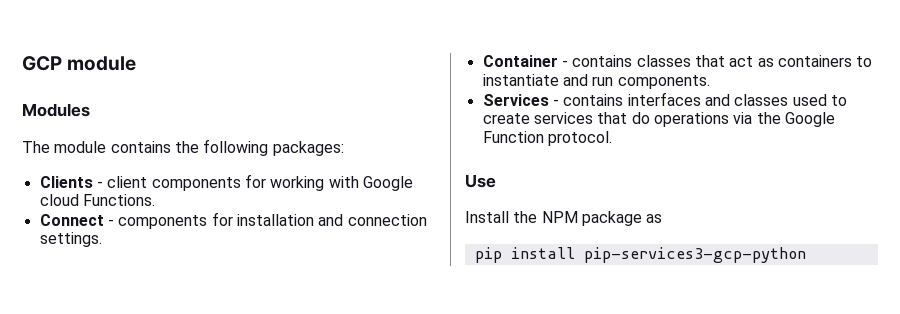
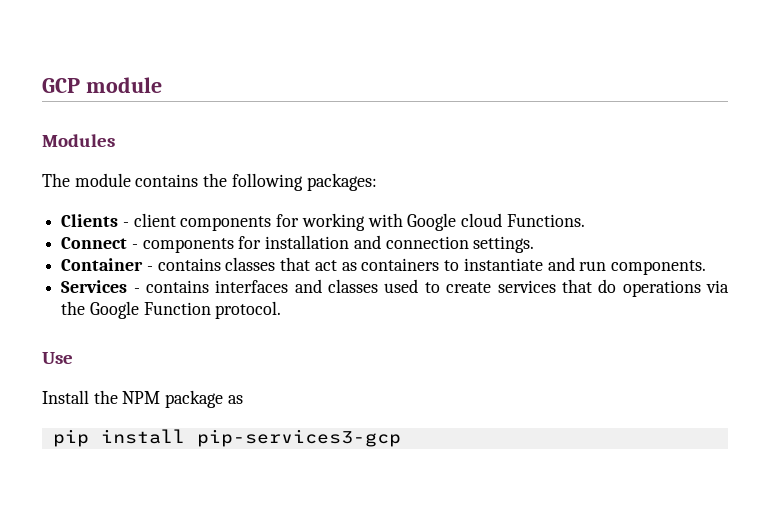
- pip install pip-services3-gcp-python
+ pip install pip-services3-gcp

